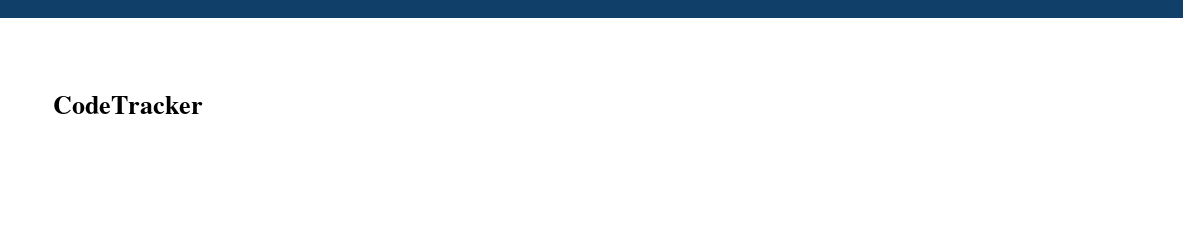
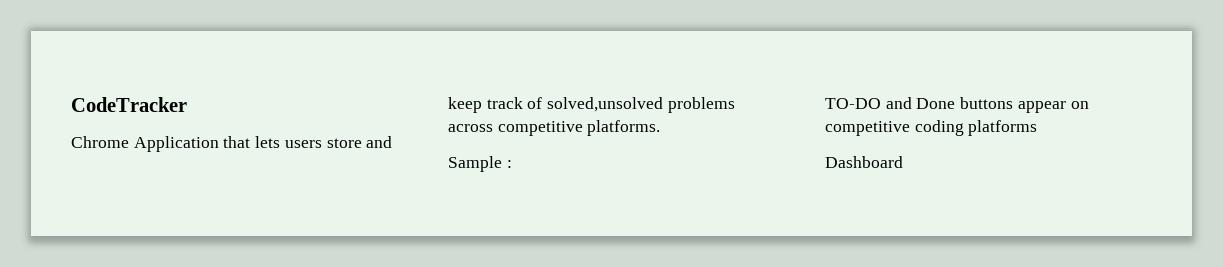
+ Chrome Application that lets users store and keep track of solved,unsolved problems across competitive platforms.
+ Sample :
+ TO-DO and Done buttons appear on competitive coding platforms
+ Dashboard

